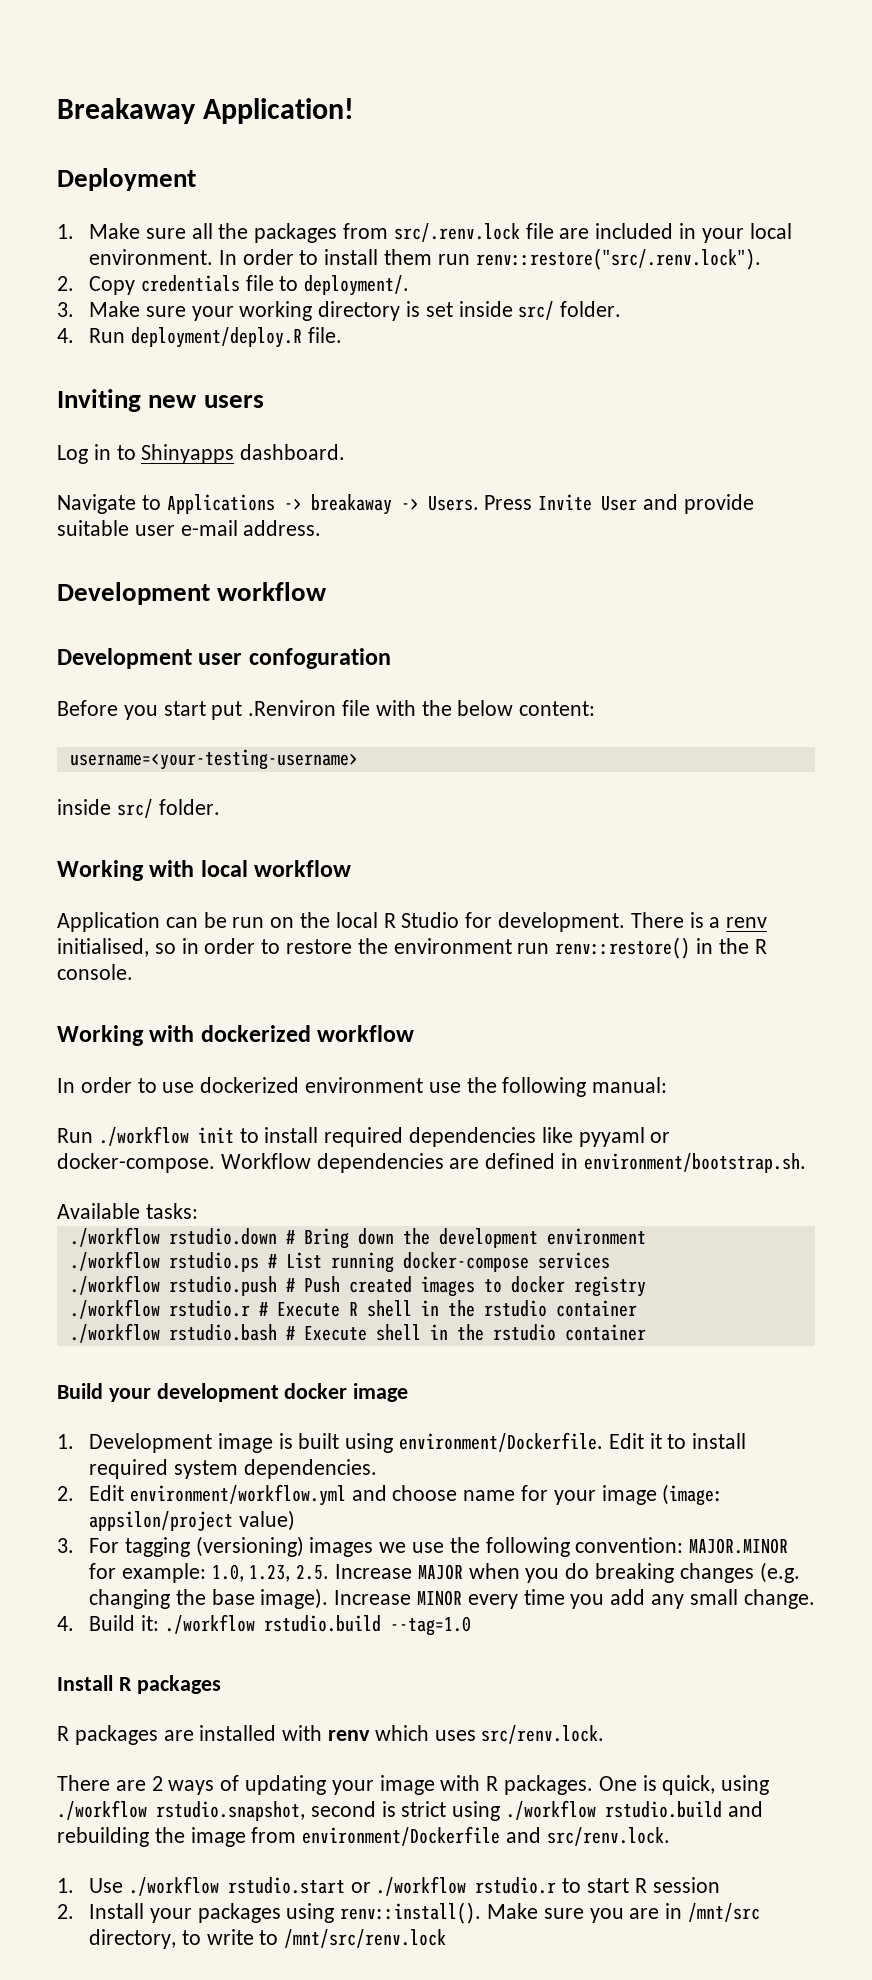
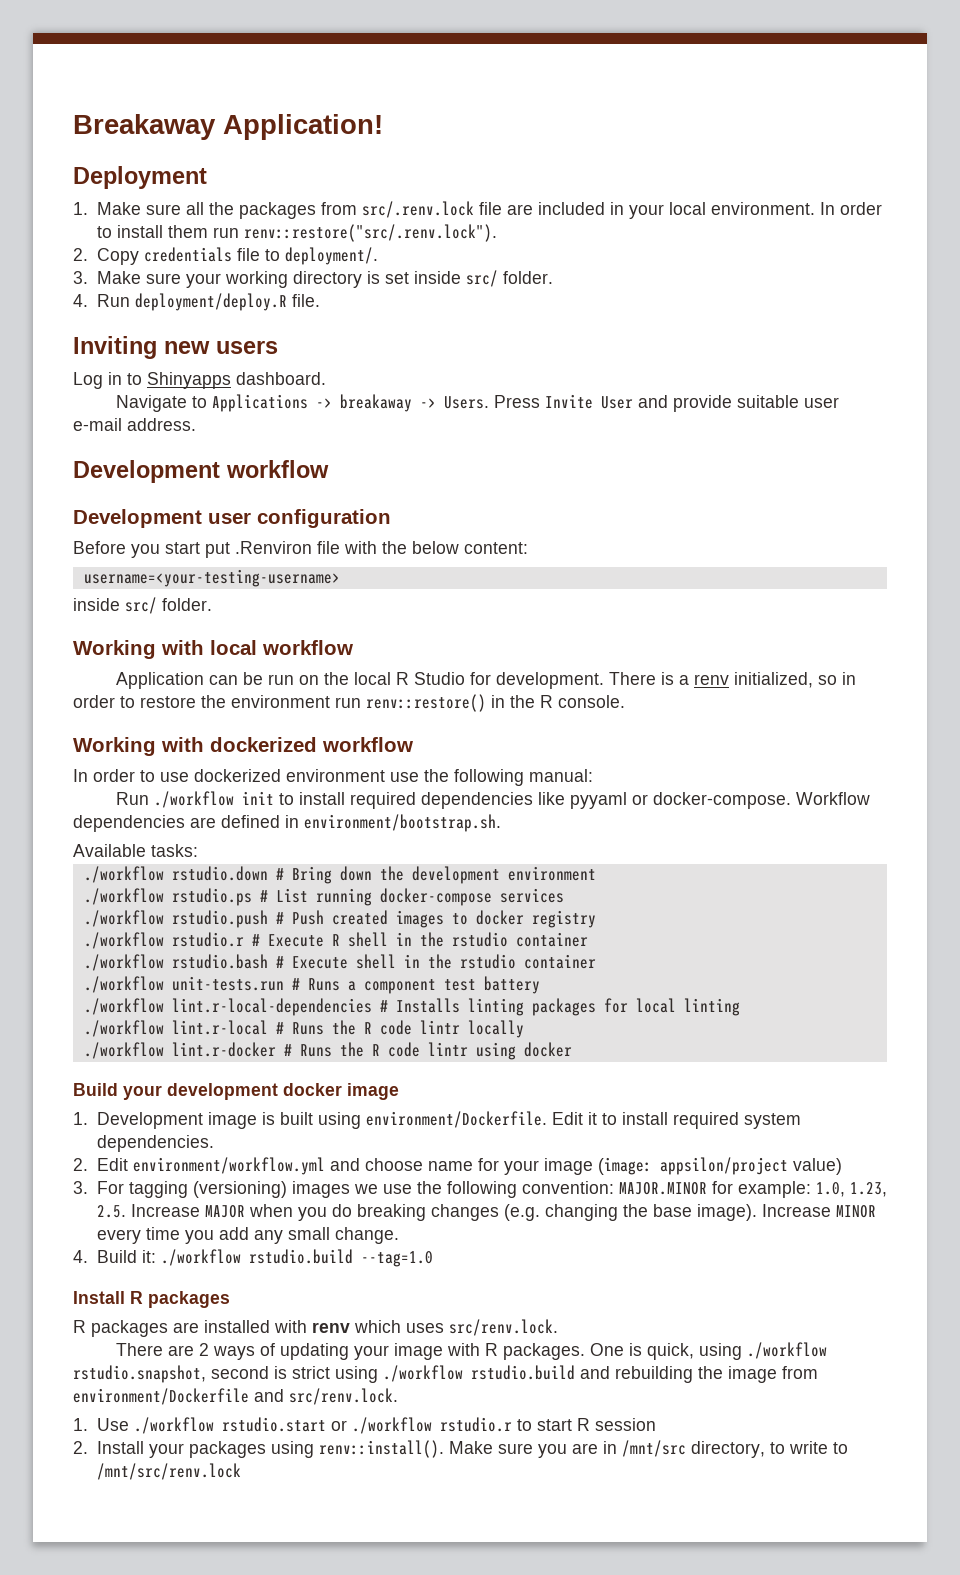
- Development user confoguration
+ Development user configuration
- There is a renv initialised, so in order to restore the environment run renv::restore() in the R console.
+ There is a renv initialized, so in order to restore the environment run renv::restore() in the R console.
+ ./workflow unit-tests.run # Runs a component test battery
+ ./workflow lint.r-local-dependencies # Installs linting packages for local linting
+ ./workflow lint.r-local # Runs the R code lintr locally
+ ./workflow lint.r-docker # Runs the R code lintr using docker

